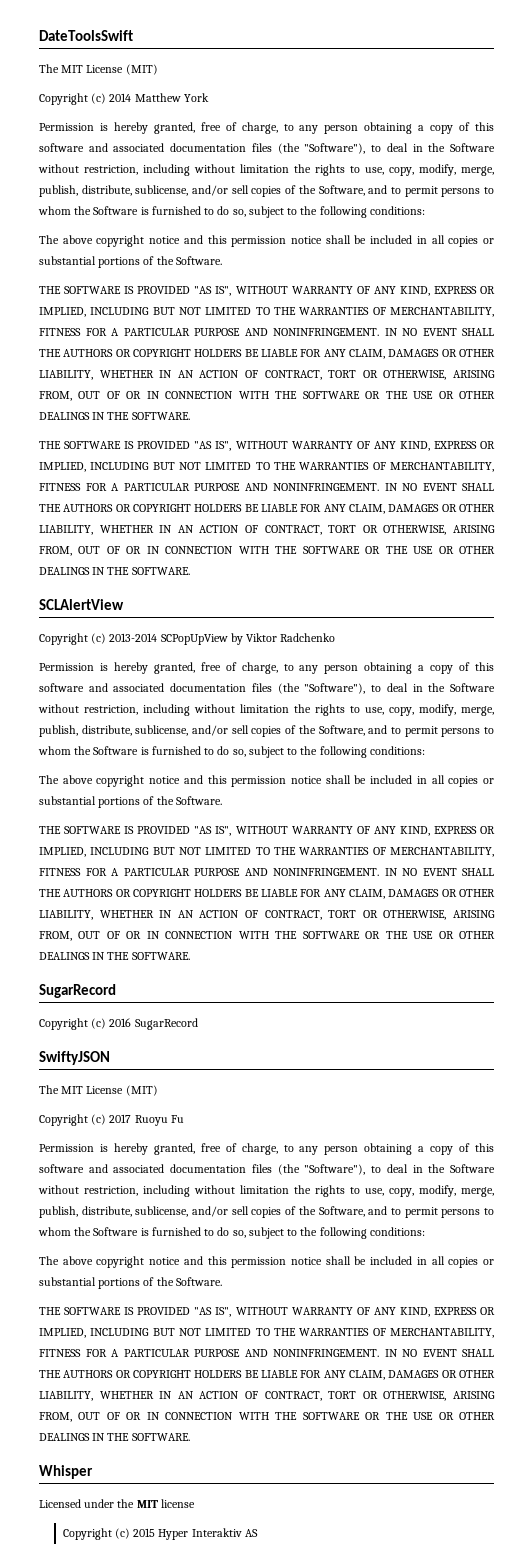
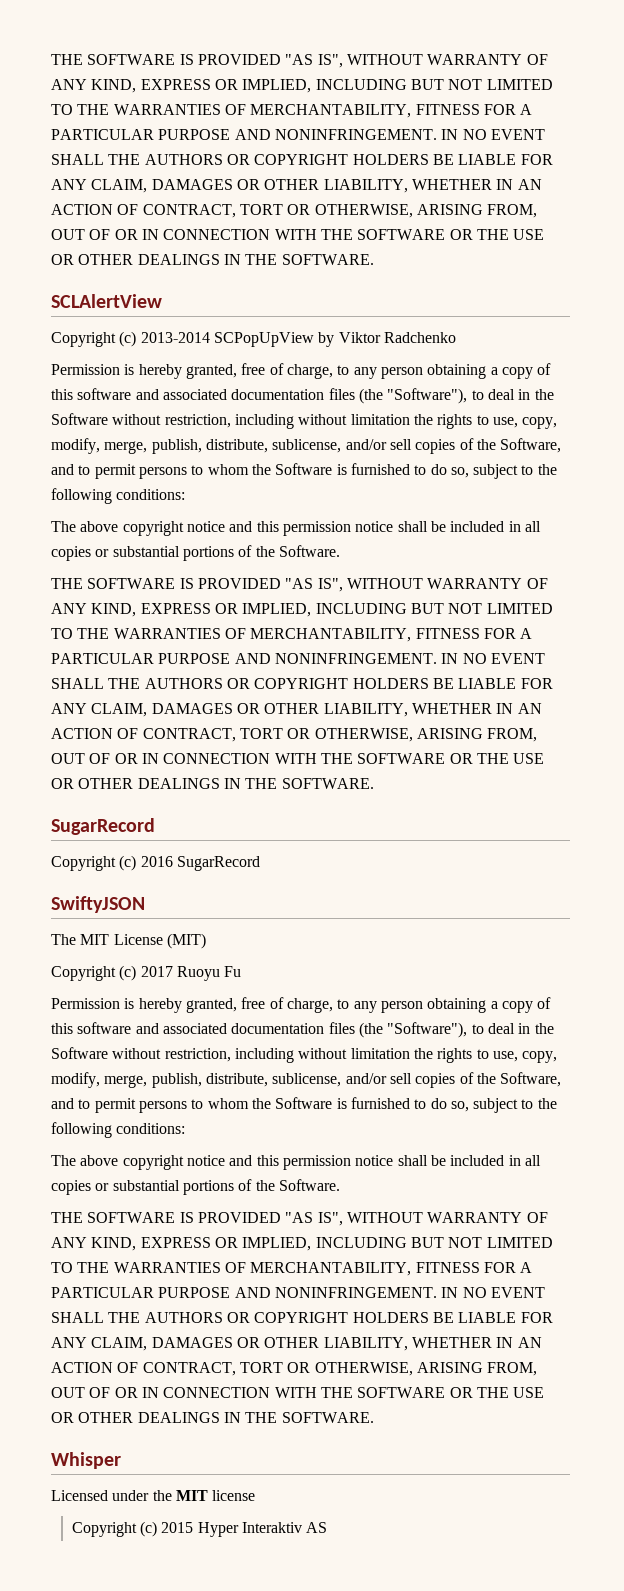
- DateToolsSwift
- The MIT License (MIT)
- Copyright (c) 2014 Matthew York
- Permission is hereby granted, free of charge, to any person obtaining a copy of this software and associated documentation files (the "Software"), to deal in the Software without restriction, including without limitation the rights to use, copy, modify, merge, publish, distribute, sublicense, and/or sell copies of the Software, and to permit persons to whom the Software is furnished to do so, subject to the following conditions:
- The above copyright notice and this permission notice shall be included in all copies or substantial portions of the Software.
- THE SOFTWARE IS PROVIDED "AS IS", WITHOUT WARRANTY OF ANY KIND, EXPRESS OR IMPLIED, INCLUDING BUT NOT LIMITED TO THE WARRANTIES OF MERCHANTABILITY, FITNESS FOR A PARTICULAR PURPOSE AND NONINFRINGEMENT. IN NO EVENT SHALL THE AUTHORS OR COPYRIGHT HOLDERS BE LIABLE FOR ANY CLAIM, DAMAGES OR OTHER LIABILITY, WHETHER IN AN ACTION OF CONTRACT, TORT OR OTHERWISE, ARISING FROM, OUT OF OR IN CONNECTION WITH THE SOFTWARE OR THE USE OR OTHER DEALINGS IN THE SOFTWARE.

